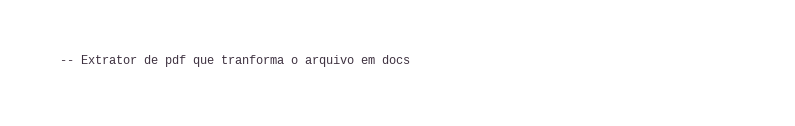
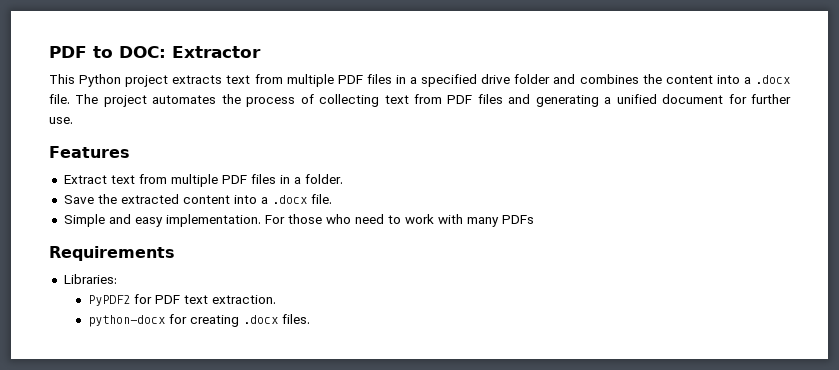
- -- Extrator de pdf que tranforma o arquivo em docs
+ PDF to DOC: Extractor
+ This Python project extracts text from multiple PDF files in a specified drive folder and combines the content into a .docx file. The project automates the process of collecting text from PDF files and generating a unified document for further use.
+ Features
+ Extract text from multiple PDF files in a folder.
+ Save the extracted content into a .docx file.
+ Simple and easy implementation. For those who need to work with many PDFs
+ Requirements
+ Libraries:
+ PyPDF2 for PDF text extraction.
+ python-docx for creating .docx files.

